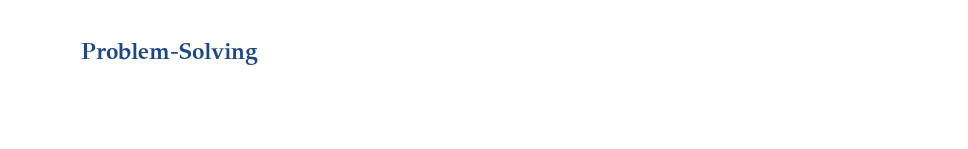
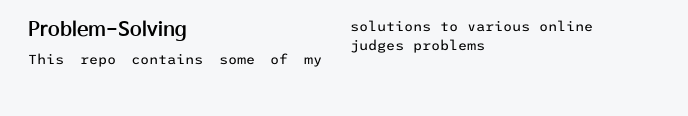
+ This repo contains some of my solutions to various online judges problems

